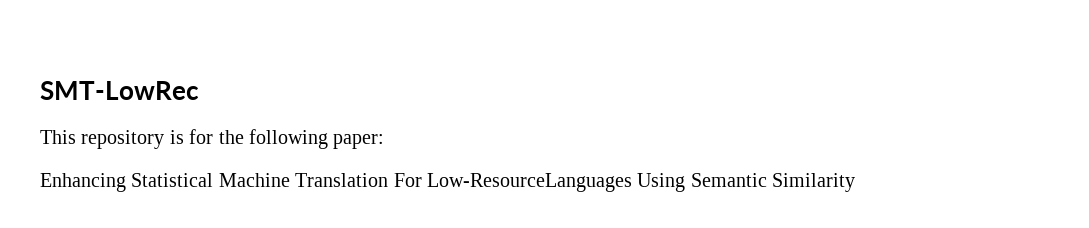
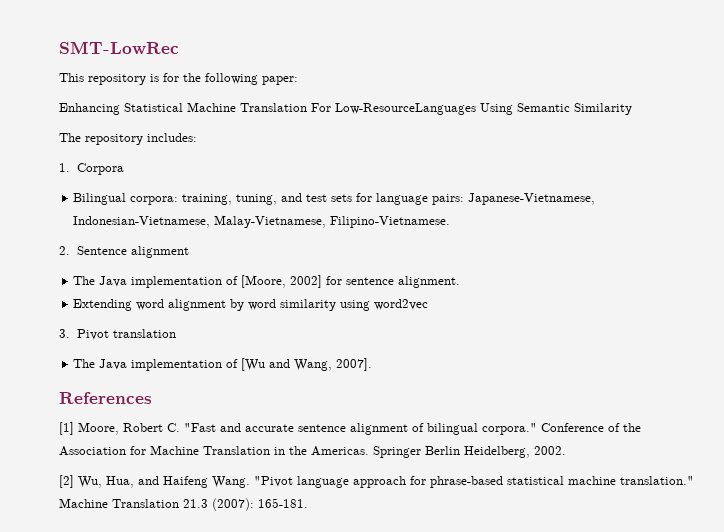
+ The repository includes:
+ 1. Corpora
+ Bilingual corpora: training, tuning, and test sets for language pairs: Japanese-Vietnamese, Indonesian-Vietnamese, Malay-Vietnamese, Filipino-Vietnamese.
+ 2. Sentence alignment
+ The Java implementation of [Moore, 2002] for sentence alignment.
+ Extending word alignment by word similarity using word2vec
+ 3. Pivot translation
+ The Java implementation of [Wu and Wang, 2007].
+ References
+ [1] Moore, Robert C. "Fast and accurate sentence alignment of bilingual corpora." Conference of the Association for Machine Translation in the Americas. Springer Berlin Heidelberg, 2002.
+ [2] Wu, Hua, and Haifeng Wang. "Pivot language approach for phrase-based statistical machine translation." Machine Translation 21.3 (2007): 165-181.

